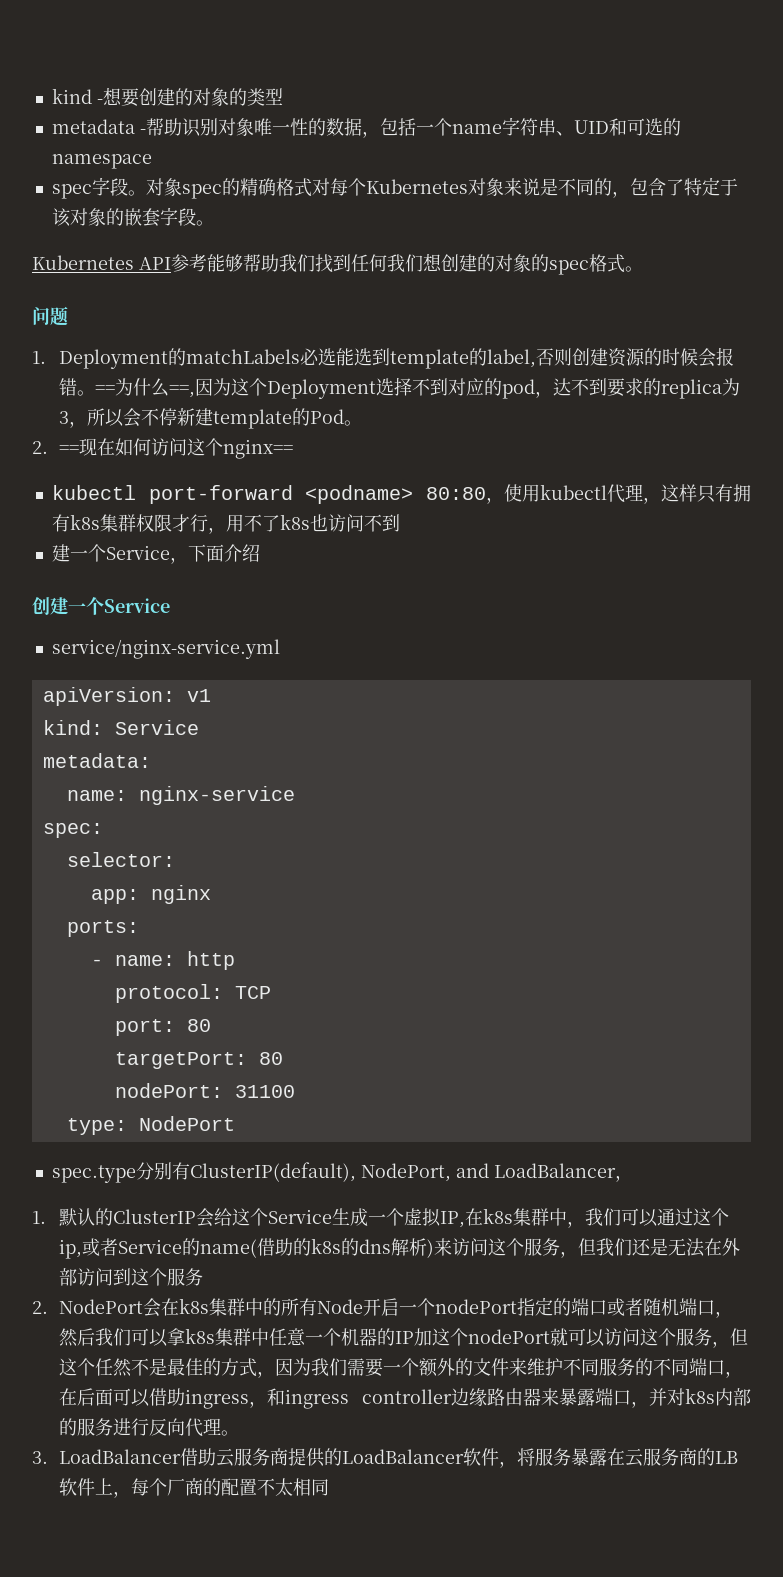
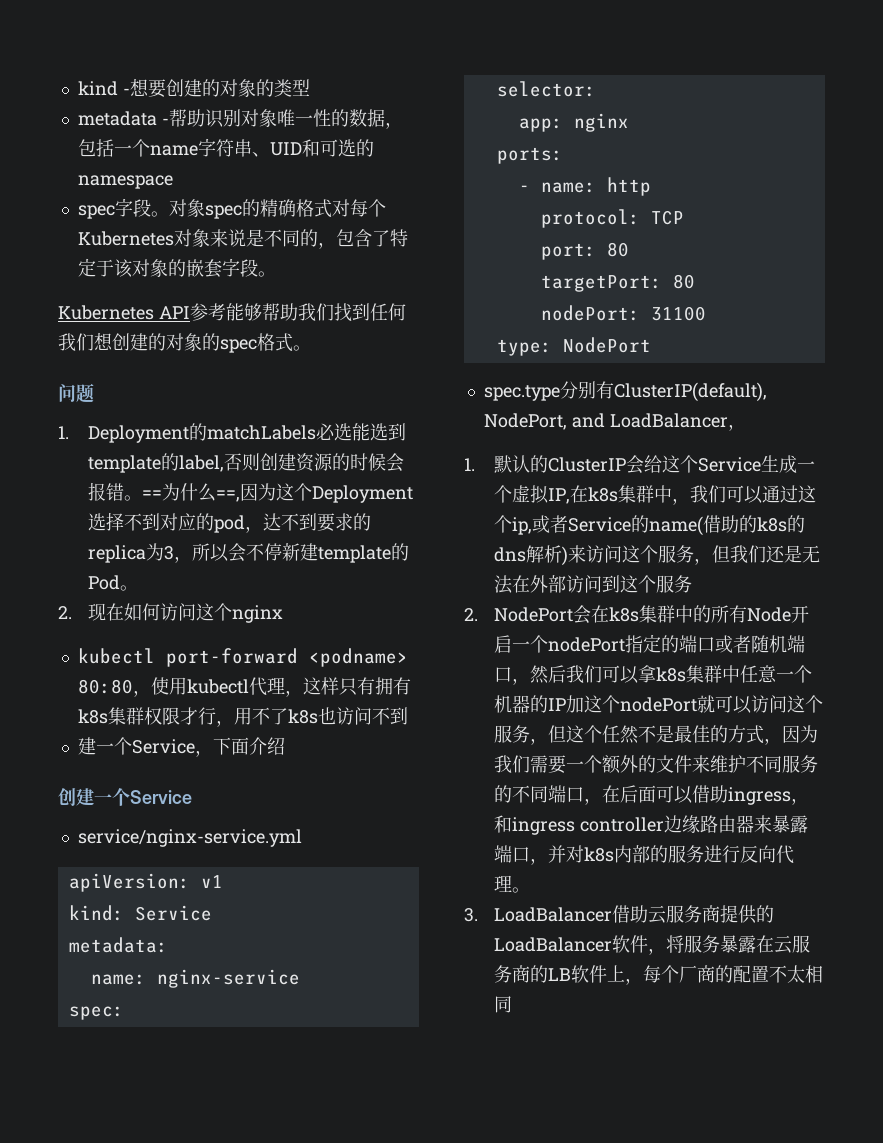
- 2. ==现在如何访问这个nginx==
+ 2.现在如何访问这个nginx

